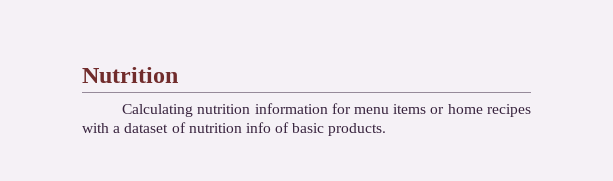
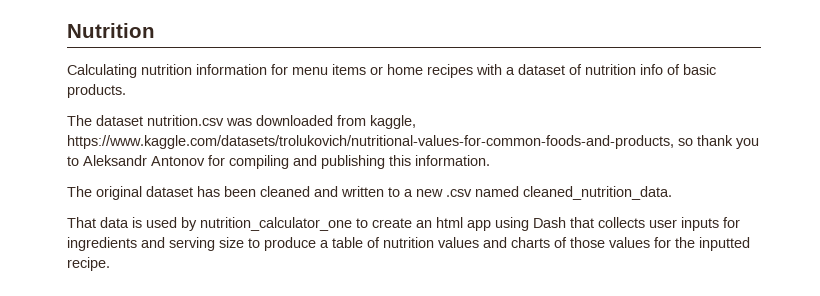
+ The dataset nutrition.csv was downloaded from kaggle, https://www.kaggle.com/datasets/trolukovich/nutritional-values-for-common-foods-and-products, so thank you to Aleksandr Antonov for compiling and publishing this information.
+ The original dataset has been cleaned and written to a new .csv named cleaned_nutrition_data.
+ That data is used by nutrition_calculator_one to create an html app using Dash that collects user inputs for ingredients and serving size to produce a table of nutrition values and charts of those values for the inputted recipe.

